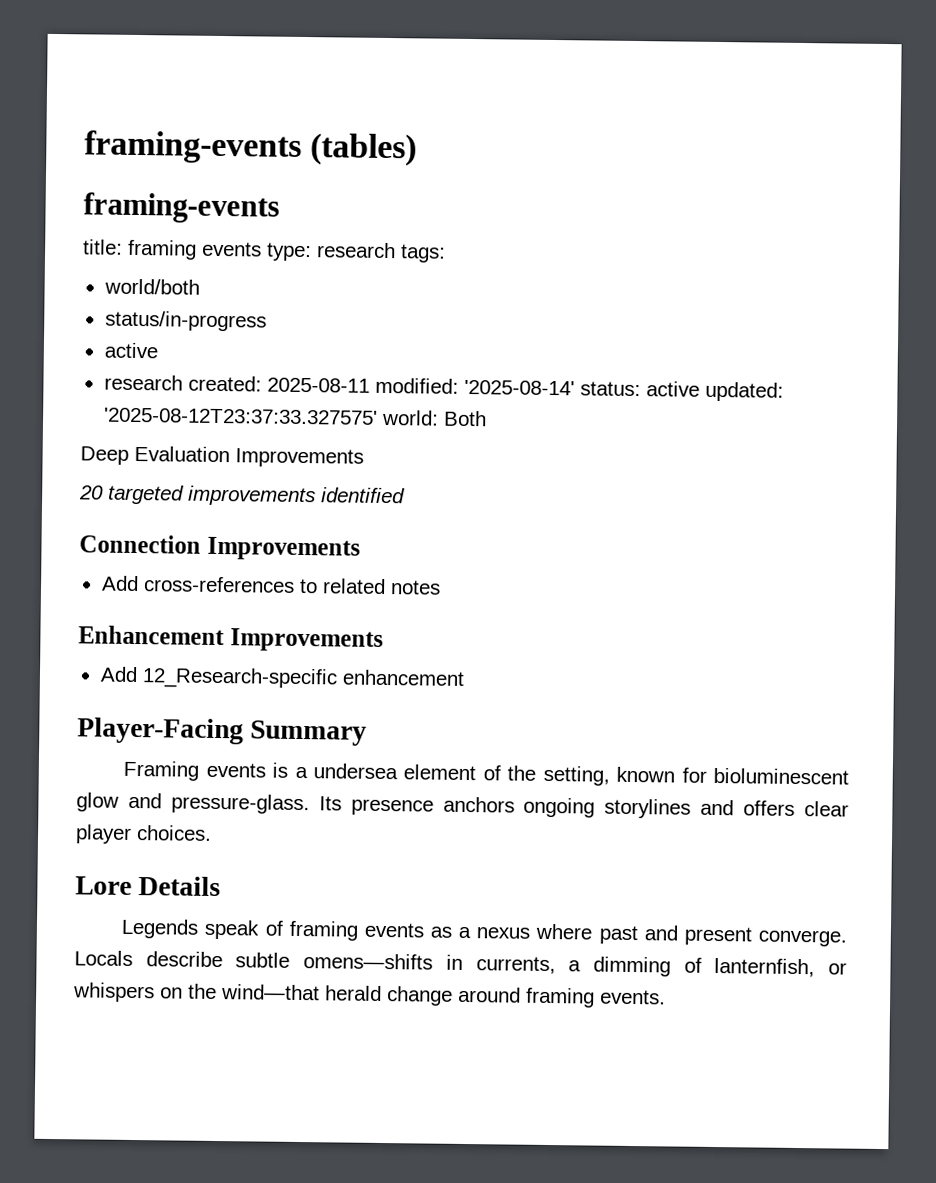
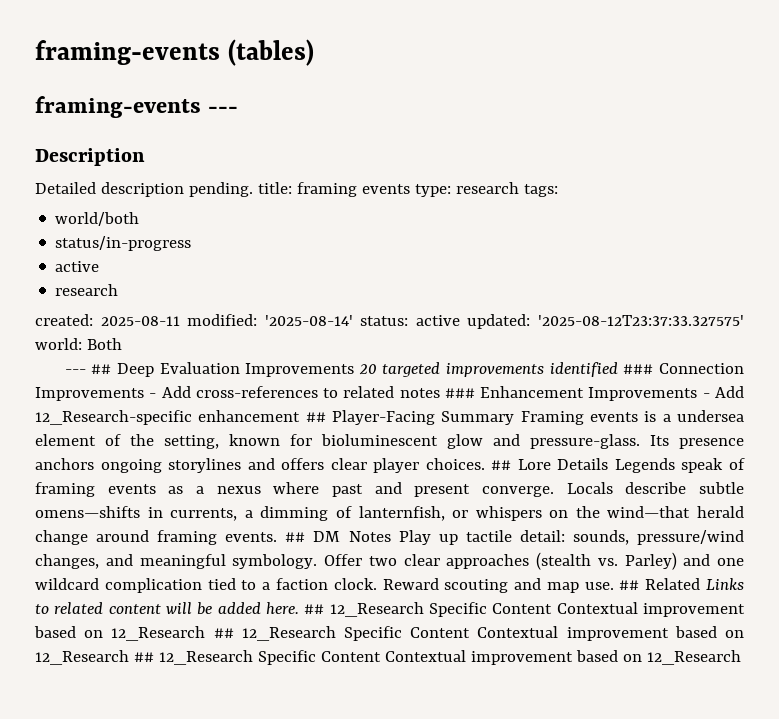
  framing-events (tables)
- framing-events
- title: framing events type: research tags:
+ framing-events ---
+ Description
+ Detailed description pending. title: framing events type: research tags:
  status/in-progress
  active
- research created: 2025-08-11 modified: '2025-08-14' status: active updated: '2025-08-12T23:37:33.327575' world: Both
+ research
+ created: 2025-08-11 modified: '2025-08-14' status: active updated: '2025-08-12T23:37:33.327575' world: Both
- Deep Evaluation Improvements
- 20 targeted improvements identified
- Connection Improvements
- Add cross-references to related notes
- Enhancement Improvements
- Add 12_Research-specific enhancement
- Player-Facing Summary
- Framing events is a undersea element of the setting, known for bioluminescent glow and pressure-glass.
+ --- ## Deep Evaluation Improvements 20 targeted improvements identified ### Connection Improvements - Add cross-references to related notes ### Enhancement Improvements - Add 12_Research-specific enhancement ## Player-Facing Summary Framing events is a undersea element of the setting, known for bioluminescent glow and pressure-glass.
- Its presence anchors ongoing storylines and offers clear player choices.
- Lore Details
- Legends speak of framing events as a nexus where past and present converge.
+ Its presence anchors ongoing storylines and offers clear player choices. ## Lore Details Legends speak of framing events as a nexus where past and present converge.
+ ## DM Notes Play up tactile detail: sounds, pressure/wind changes, and meaningful symbology. Offer two clear approaches (stealth vs. Parley) and one wildcard complication tied to a faction clock. Reward scouting and map use. ## Related Links to related content will be added here. ## 12_Research Specific Content Contextual improvement based on 12_Research ## 12_Research Specific Content Contextual improvement based on 12_Research ## 12_Research Specific Content Contextual improvement based on 12_Research

